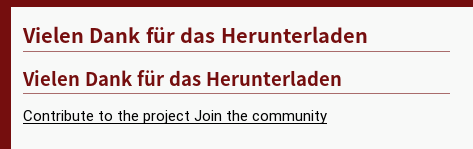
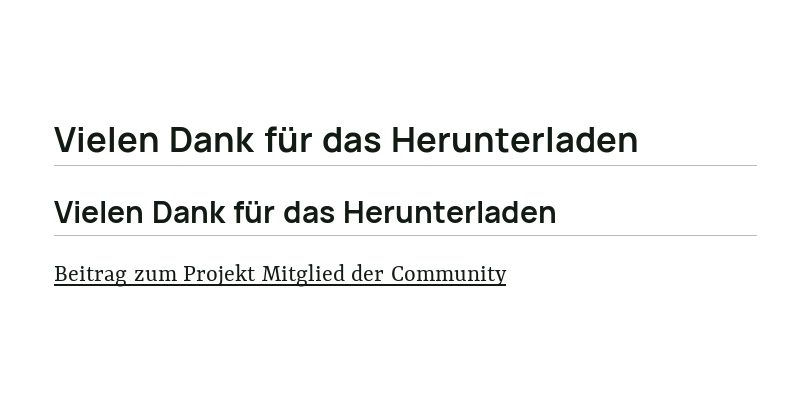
- Contribute to the project Join the community
+ Beitrag zum Projekt Mitglied der Community

